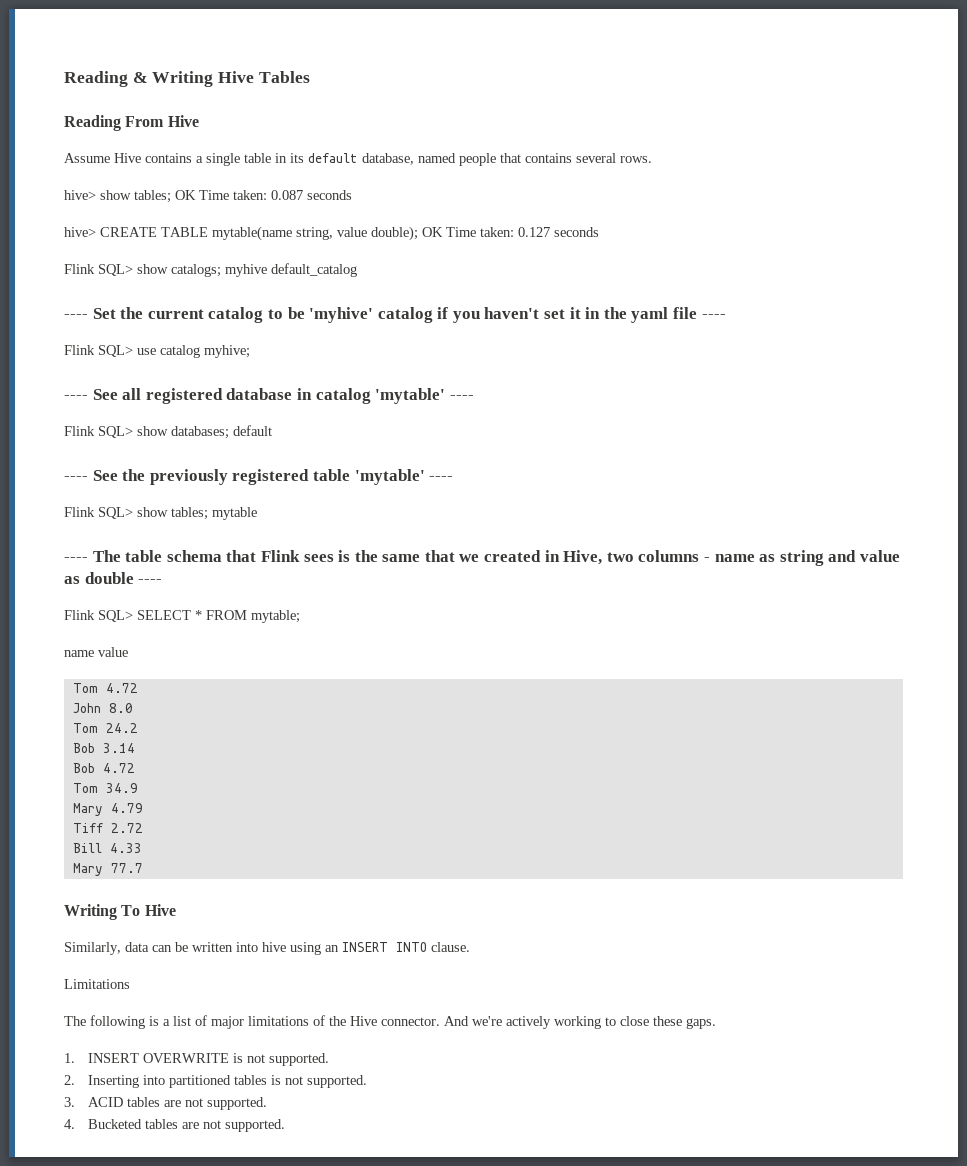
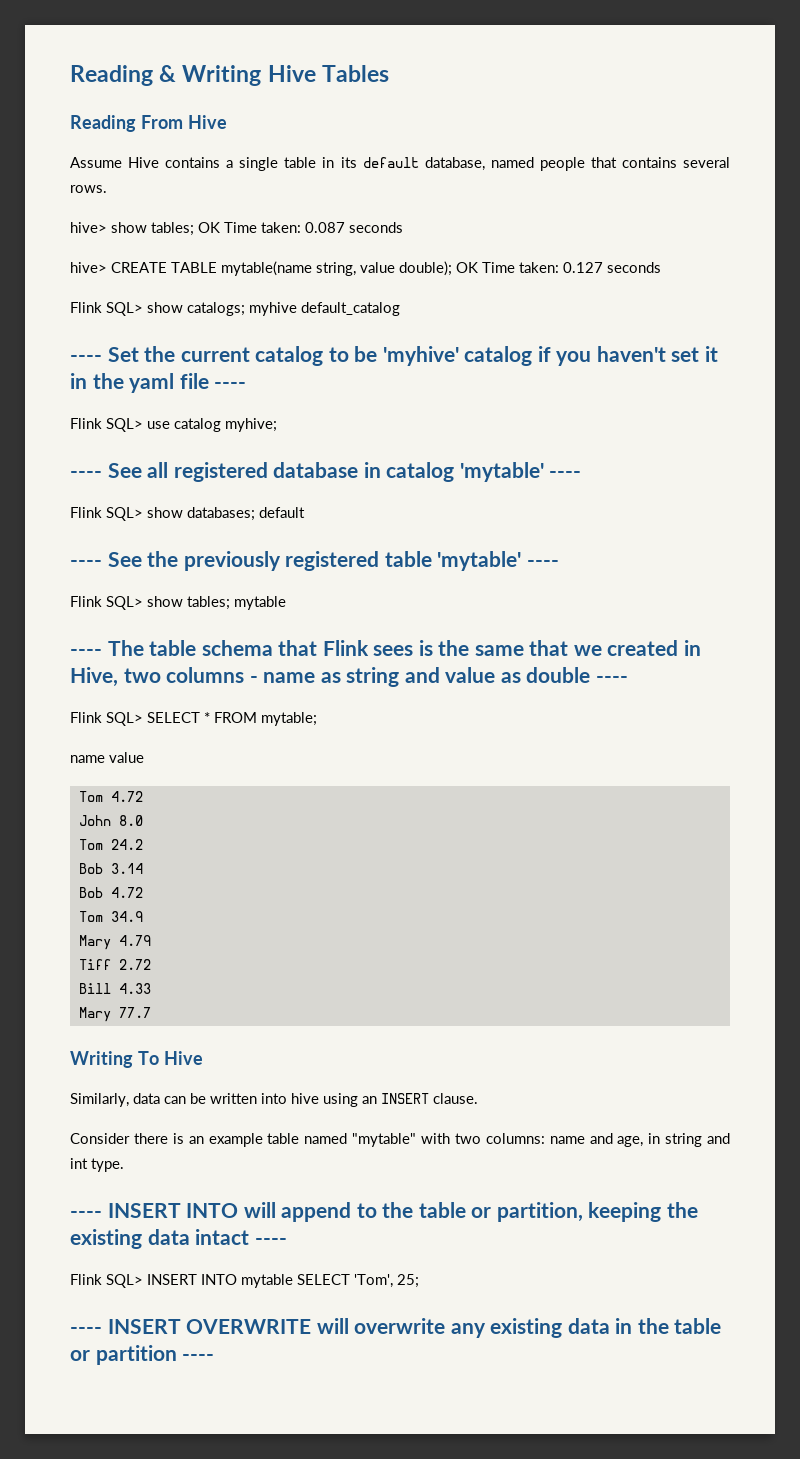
- Similarly, data can be written into hive using an INSERT INTO clause.
+ Similarly, data can be written into hive using an INSERT clause.
- Limitations
- The following is a list of major limitations of the Hive connector. And we're actively working to close these gaps.
- 1. INSERT OVERWRITE is not supported.
- 2. Inserting into partitioned tables is not supported.
- 3. ACID tables are not supported.
- 4. Bucketed tables are not supported.
+ Consider there is an example table named "mytable" with two columns: name and age, in string and int type.
+ ---- INSERT INTO will append to the table or partition, keeping the existing data intact ----
+ Flink SQL> INSERT INTO mytable SELECT 'Tom', 25;
+ ---- INSERT OVERWRITE will overwrite any existing data in the table or partition ----

